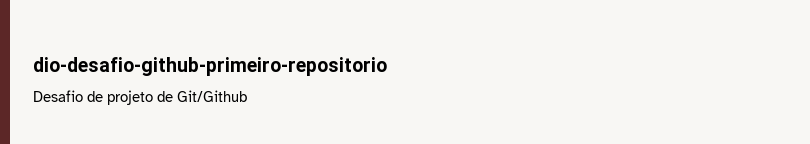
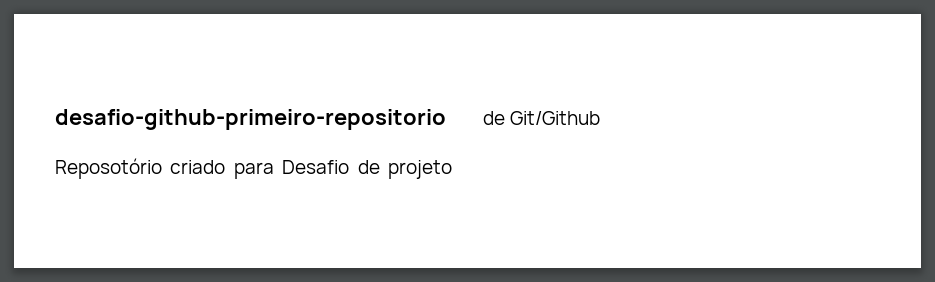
- dio-desafio-github-primeiro-repositorio
- Desafio de projeto de Git/Github
+ desafio-github-primeiro-repositorio
+ Reposotório criado para Desafio de projeto de Git/Github

